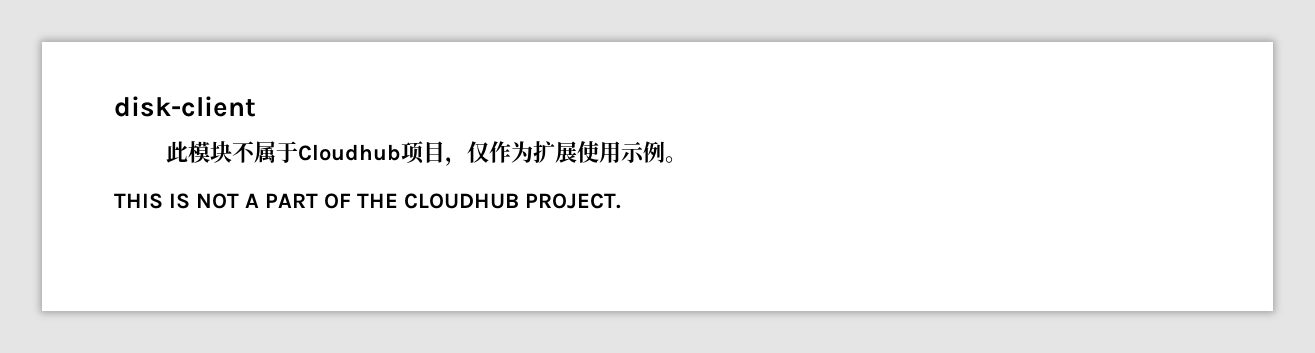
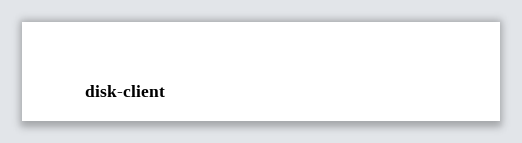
- 此模块不属于Cloudhub项目，仅作为扩展使用示例。
- THIS IS NOT A PART OF THE CLOUDHUB PROJECT.

